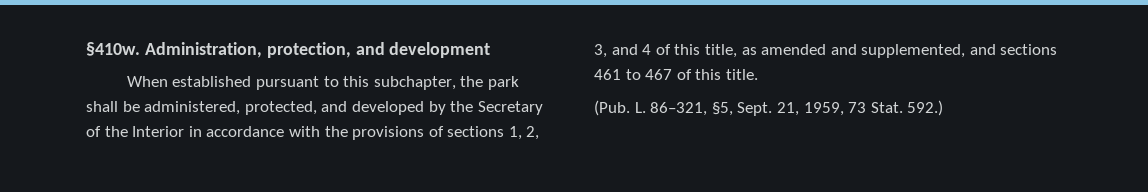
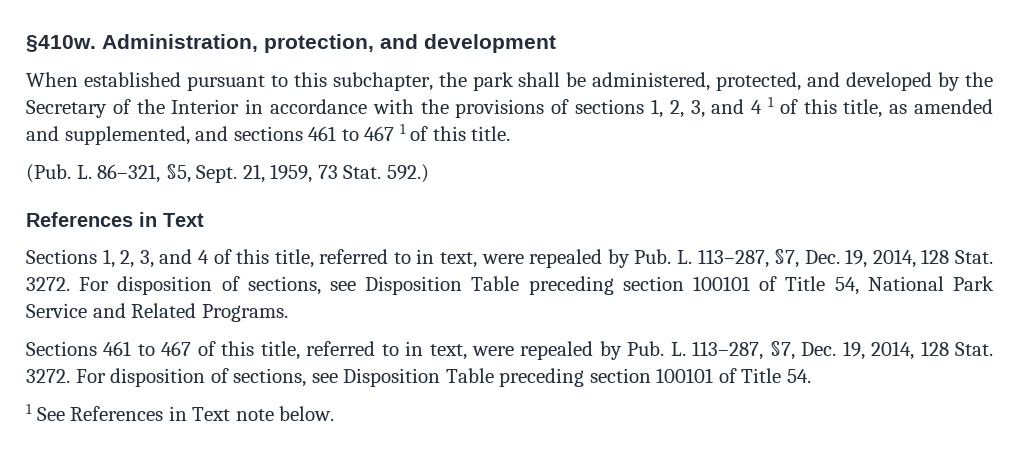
- When established pursuant to this subchapter, the park shall be administered, protected, and developed by the Secretary of the Interior in accordance with the provisions of sections 1, 2, 3, and 4 of this title, as amended and supplemented, and sections 461 to 467 of this title.
+ When established pursuant to this subchapter, the park shall be administered, protected, and developed by the Secretary of the Interior in accordance with the provisions of sections 1, 2, 3, and 4 1 of this title, as amended and supplemented, and sections 461 to 467 1 of this title.
  592.)
+ References in Text
+ Sections 1, 2, 3, and 4 of this title, referred to in text, were repealed by Pub. L. 113–287, §7, Dec. 19, 2014, 128 Stat. 3272. For disposition of sections, see Disposition Table preceding section 100101 of Title 54, National Park Service and Related Programs.
+ Sections 461 to 467 of this title, referred to in text, were repealed by Pub. L. 113–287, §7, Dec. 19, 2014, 128 Stat. 3272. For disposition of sections, see Disposition Table preceding section 100101 of Title 54.
+ 1 See References in Text note below.

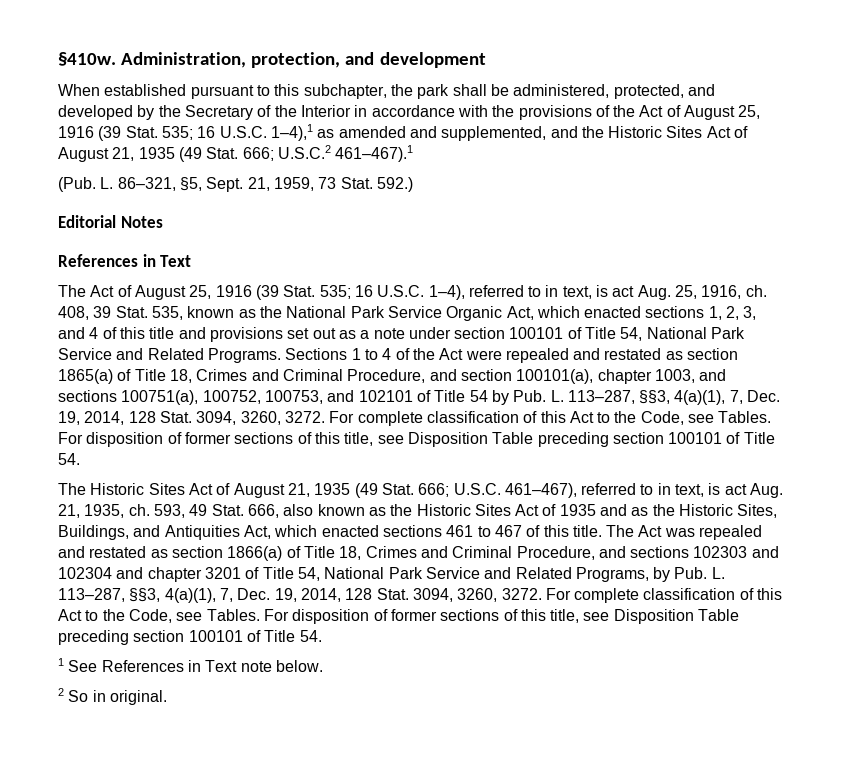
- When established pursuant to this subchapter, the park shall be administered, protected, and developed by the Secretary of the Interior in accordance with the provisions of sections 1, 2, 3, and 4 1 of this title, as amended and supplemented, and sections 461 to 467 1 of this title.
+ When established pursuant to this subchapter, the park shall be administered, protected, and developed by the Secretary of the Interior in accordance with the provisions of the Act of August 25, 1916 (39 Stat. 535; 16 U.S.C. 1–4),1 as amended and supplemented, and the Historic Sites Act of August 21, 1935 (49 Stat. 666; U.S.C.2 461–467).1
+ Editorial Notes
- Sections 1, 2, 3, and 4 of this title, referred to in text, were repealed by Pub. L. 113–287, §7, Dec. 19, 2014, 128 Stat. 3272. For disposition of sections, see Disposition Table preceding section 100101 of Title 54, National Park Service and Related Programs.
- Sections 461 to 467 of this title, referred to in text, were repealed by Pub. L. 113–287, §7, Dec. 19, 2014, 128 Stat. 3272. For disposition of sections, see Disposition Table preceding section 100101 of Title 54.
+ The Act of August 25, 1916 (39 Stat. 535; 16 U.S.C. 1–4), referred to in text, is act Aug. 25, 1916, ch. 408, 39 Stat. 535, known as the National Park Service Organic Act, which enacted sections 1, 2, 3, and 4 of this title and provisions set out as a note under section 100101 of Title 54, National Park Service and Related Programs. Sections 1 to 4 of the Act were repealed and restated as section 1865(a) of Title 18, Crimes and Criminal Procedure, and section 100101(a), chapter 1003, and sections 100751(a), 100752, 100753, and 102101 of Title 54 by Pub. L. 113–287, §§3, 4(a)(1), 7, Dec. 19, 2014, 128 Stat. 3094, 3260, 3272. For complete classification of this Act to the Code, see Tables. For disposition of former sections of this title, see Disposition Table preceding section 100101 of Title 54.
+ The Historic Sites Act of August 21, 1935 (49 Stat. 666; U.S.C. 461–467), referred to in text, is act Aug. 21, 1935, ch. 593, 49 Stat. 666, also known as the Historic Sites Act of 1935 and as the Historic Sites, Buildings, and Antiquities Act, which enacted sections 461 to 467 of this title. The Act was repealed and restated as section 1866(a) of Title 18, Crimes and Criminal Procedure, and sections 102303 and 102304 and chapter 3201 of Title 54, National Park Service and Related Programs, by Pub. L. 113–287, §§3, 4(a)(1), 7, Dec. 19, 2014, 128 Stat. 3094, 3260, 3272. For complete classification of this Act to the Code, see Tables. For disposition of former sections of this title, see Disposition Table preceding section 100101 of Title 54.
+ 2 So in original.

